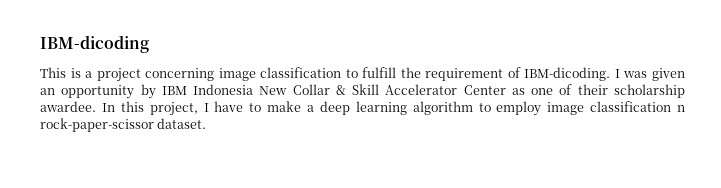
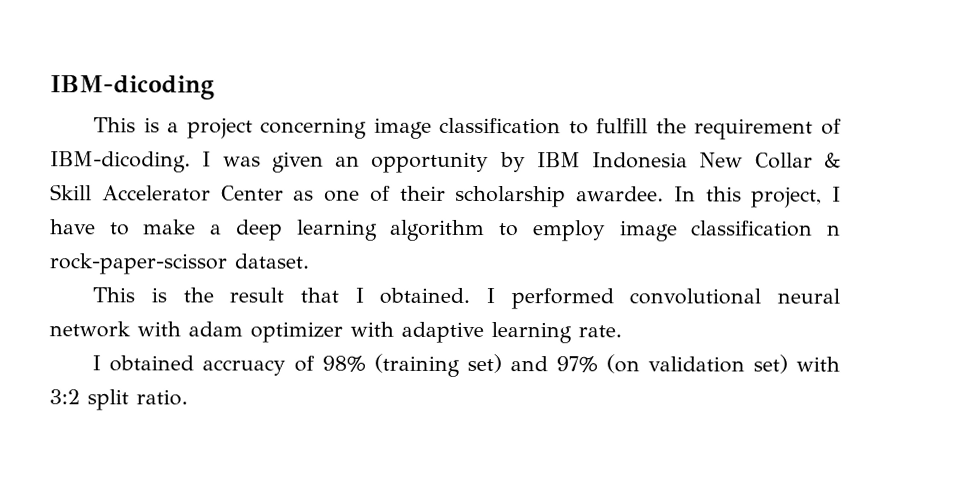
+ This is the result that I obtained. I performed convolutional neural network with adam optimizer with adaptive learning rate.
+ I obtained accruacy of 98% (training set) and 97% (on validation set) with 3:2 split ratio.

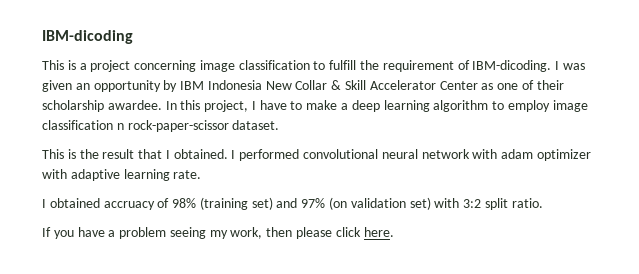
+ If you have a problem seeing my work, then please click here.

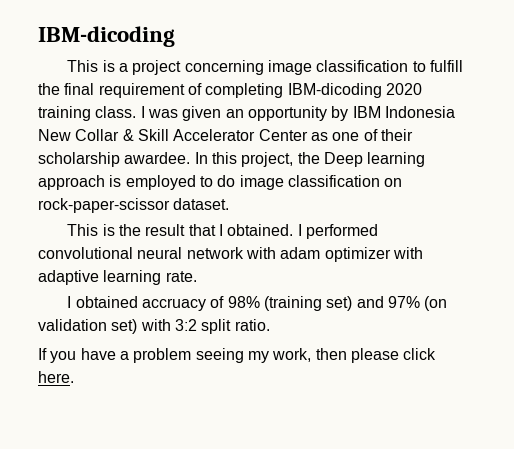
- This is a project concerning image classification to fulfill the requirement of IBM-dicoding.
+ This is a project concerning image classification to fulfill the final requirement of completing IBM-dicoding 2020 training class.
- In this project, I have to make a deep learning algorithm to employ image classification n rock-paper-scissor dataset.
+ In this project, the Deep learning approach is employed to do image classification on rock-paper-scissor dataset.

